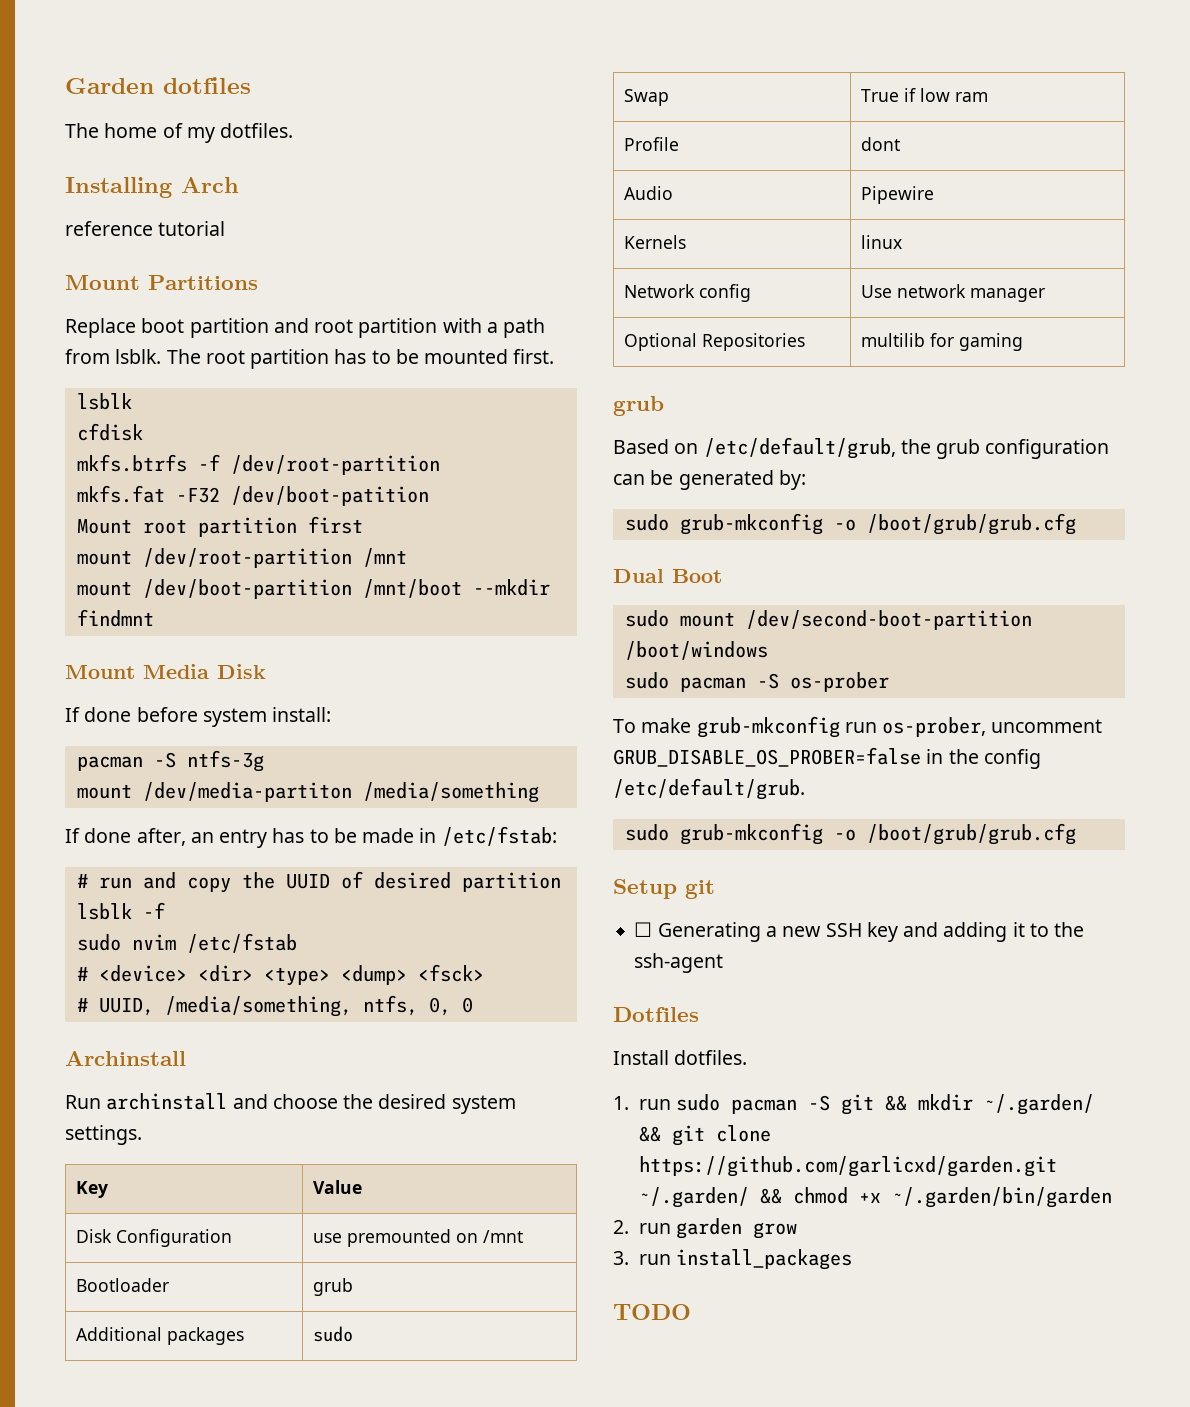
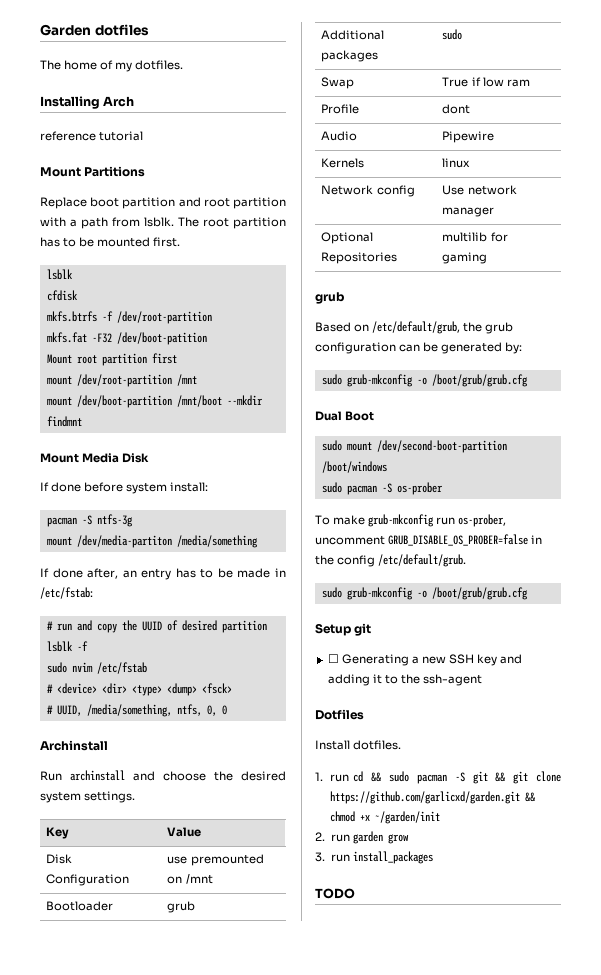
- 1. run sudo pacman -S git && mkdir ~/.garden/ && git clone https://github.com/garlicxd/garden.git ~/.garden/ && chmod +x ~/.garden/bin/garden
+ 1. run cd && sudo pacman -S git && git clone https://github.com/garlicxd/garden.git && chmod +x ~/garden/init

